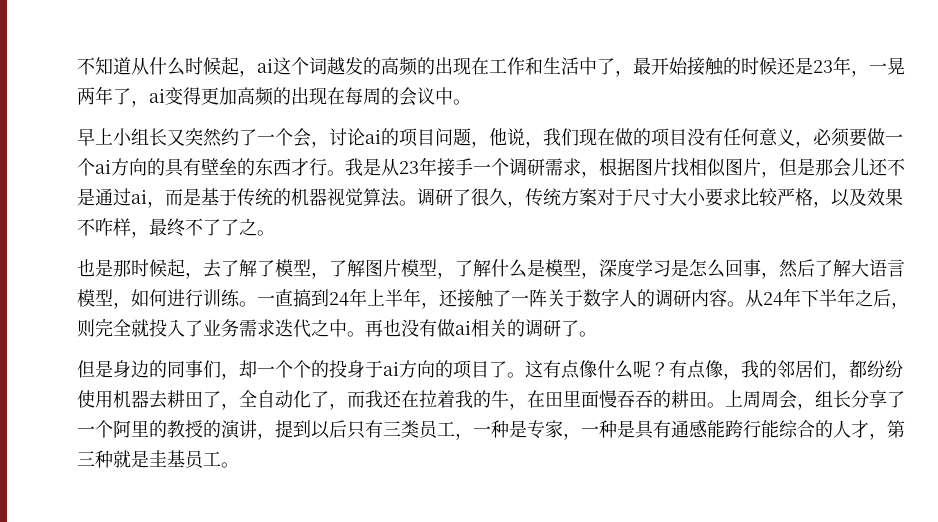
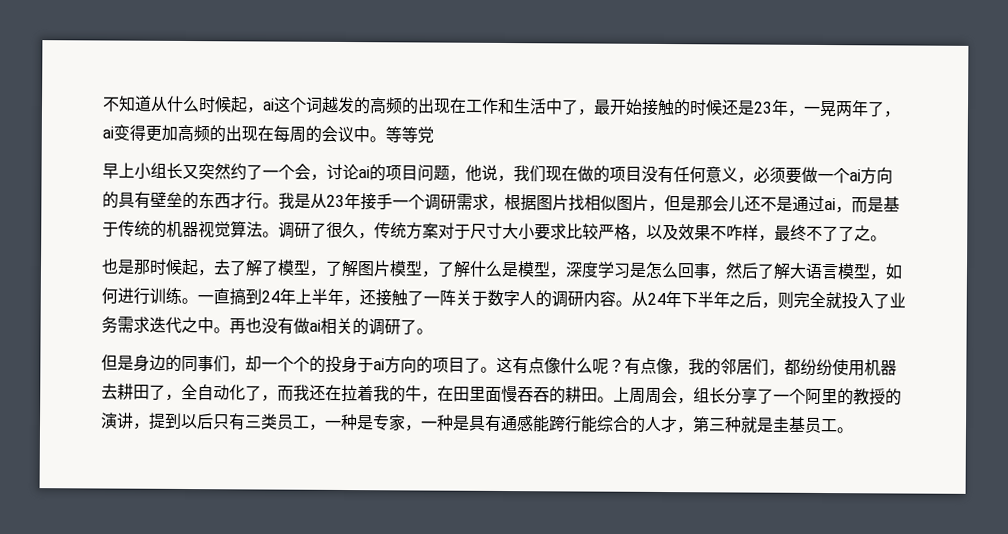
+ 等等党

